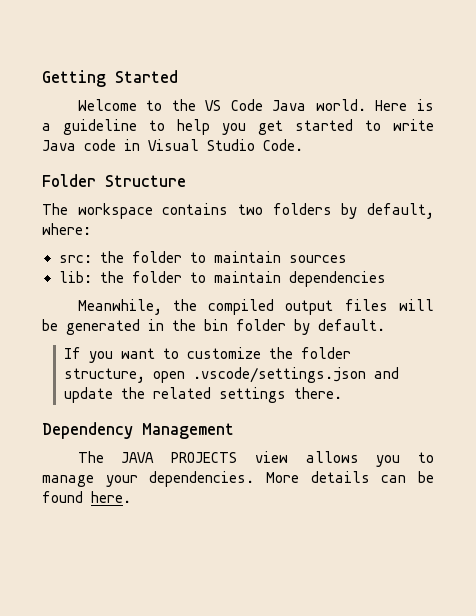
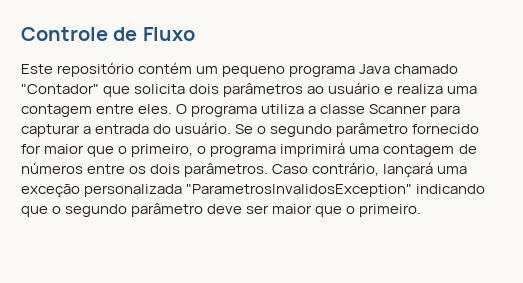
- Getting Started
- Welcome to the VS Code Java world. Here is a guideline to help you get started to write Java code in Visual Studio Code.
- Folder Structure
- The workspace contains two folders by default, where:
- src: the folder to maintain sources
- lib: the folder to maintain dependencies
- Meanwhile, the compiled output files will be generated in the bin folder by default.
- If you want to customize the folder structure, open .vscode/settings.json and update the related settings there.
- Dependency Management
- The JAVA PROJECTS view allows you to manage your dependencies. More details can be found here.
+ Controle de Fluxo
+ Este repositório contém um pequeno programa Java chamado "Contador" que solicita dois parâmetros ao usuário e realiza uma contagem entre eles. O programa utiliza a classe Scanner para capturar a entrada do usuário. Se o segundo parâmetro fornecido for maior que o primeiro, o programa imprimirá uma contagem de números entre os dois parâmetros. Caso contrário, lançará uma exceção personalizada "ParametrosInvalidosException" indicando que o segundo parâmetro deve ser maior que o primeiro.

